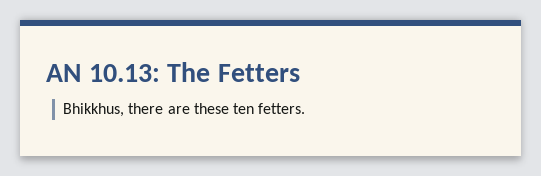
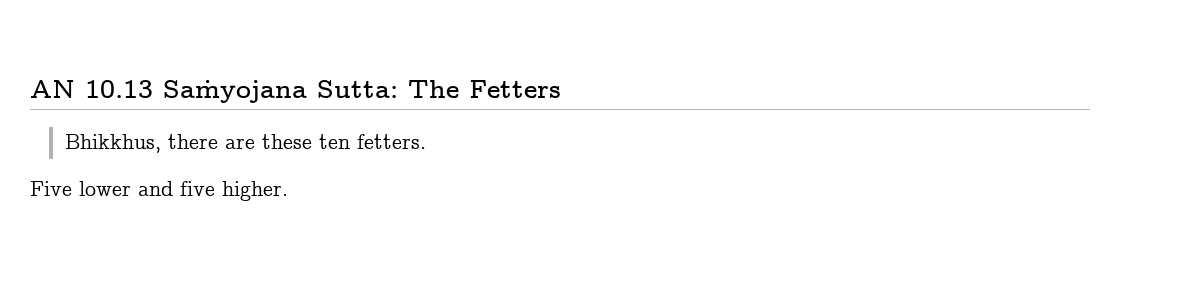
- AN 10.13: The Fetters
+ AN 10.13 Saṁyojana Sutta: The Fetters
+ Five lower and five higher.

